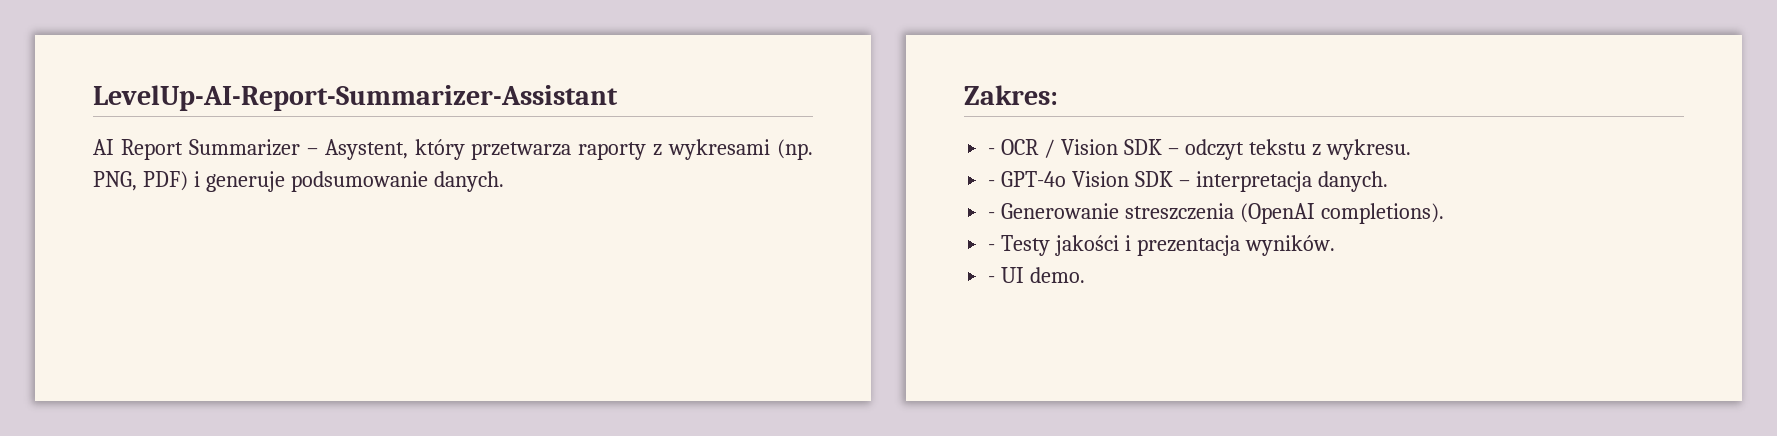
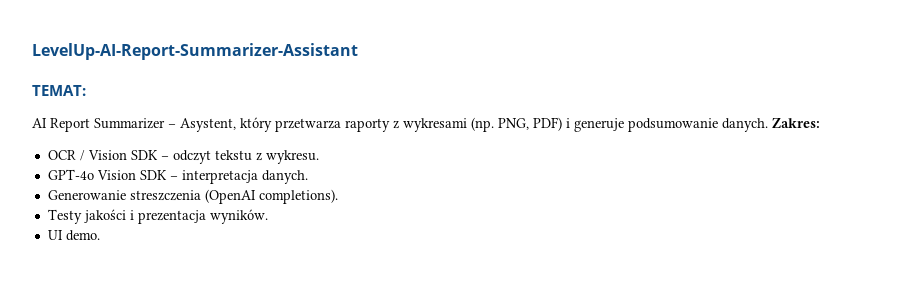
+ TEMAT:
- AI Report Summarizer – Asystent, który przetwarza raporty z wykresami (np. PNG, PDF) i generuje podsumowanie danych.
- Zakres:
+ AI Report Summarizer – Asystent, który przetwarza raporty z wykresami (np. PNG, PDF) i generuje podsumowanie danych. Zakres:
- - OCR / Vision SDK – odczyt tekstu z wykresu.
+ OCR / Vision SDK – odczyt tekstu z wykresu.
- - GPT-4o Vision SDK – interpretacja danych.
+ GPT-4o Vision SDK – interpretacja danych.
- - Generowanie streszczenia (OpenAI completions).
+ Generowanie streszczenia (OpenAI completions).
- - Testy jakości i prezentacja wyników.
+ Testy jakości i prezentacja wyników.
- - UI demo.
+ UI demo.

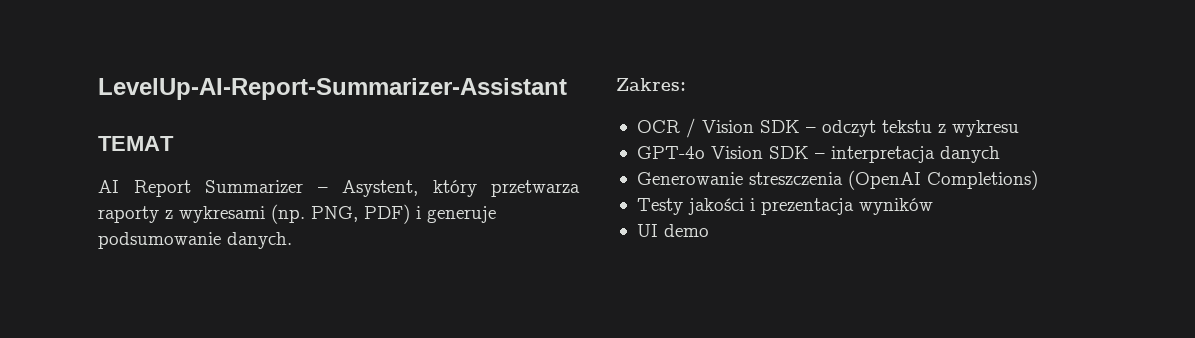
- TEMAT:
+ TEMAT
- AI Report Summarizer – Asystent, który przetwarza raporty z wykresami (np. PNG, PDF) i generuje podsumowanie danych. Zakres:
+ AI Report Summarizer – Asystent, który przetwarza raporty z wykresami (np. PNG, PDF) i generuje podsumowanie danych.
+ Zakres:
- OCR / Vision SDK – odczyt tekstu z wykresu.
+ OCR / Vision SDK – odczyt tekstu z wykresu
- GPT-4o Vision SDK – interpretacja danych.
+ GPT-4o Vision SDK – interpretacja danych
- Generowanie streszczenia (OpenAI completions).
+ Generowanie streszczenia (OpenAI Completions)
- Testy jakości i prezentacja wyników.
+ Testy jakości i prezentacja wyników
- UI demo.
+ UI demo

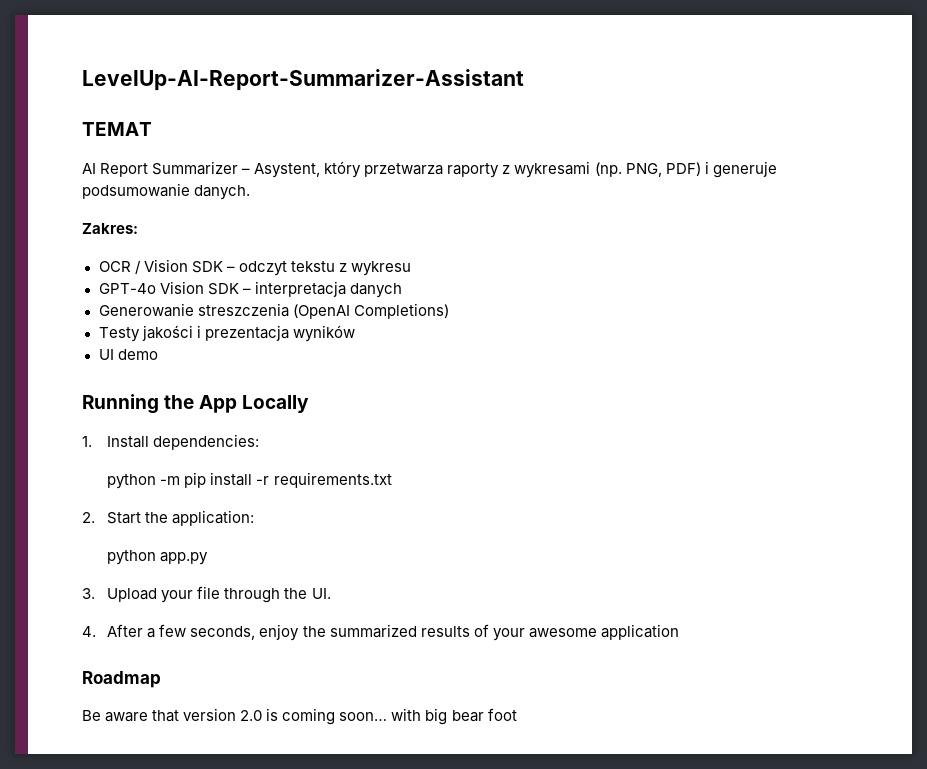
+ Running the App Locally
+ 1. Install dependencies:
+ python -m pip install -r requirements.txt
+ 2. Start the application:
+ python app.py
+ 3. Upload your file through the UI.
+ 4. After a few seconds, enjoy the summarized results of your awesome application
+ Roadmap
+ Be aware that version 2.0 is coming soon… with big bear foot

